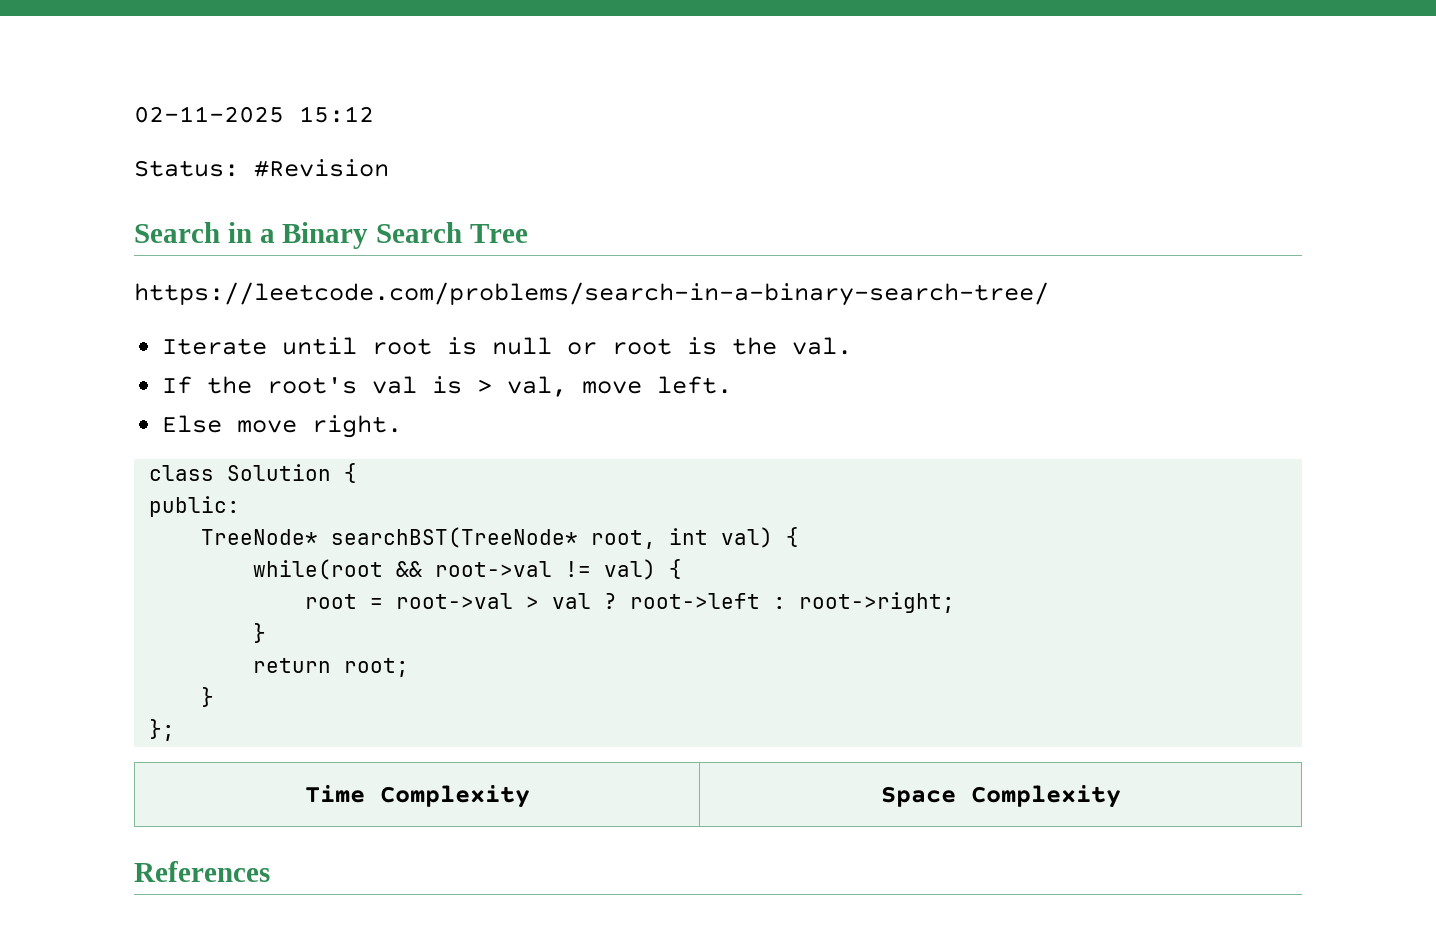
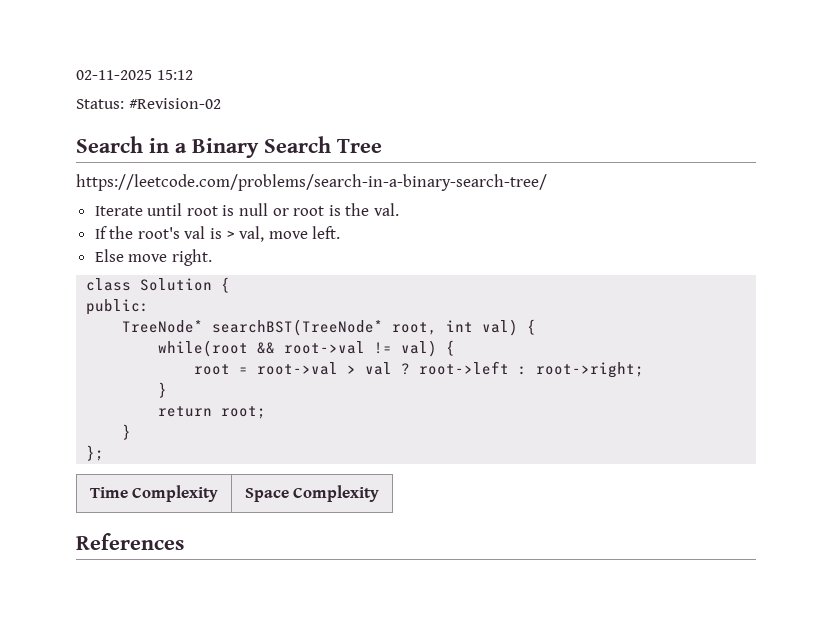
- Status: #Revision
+ Status: #Revision-02

